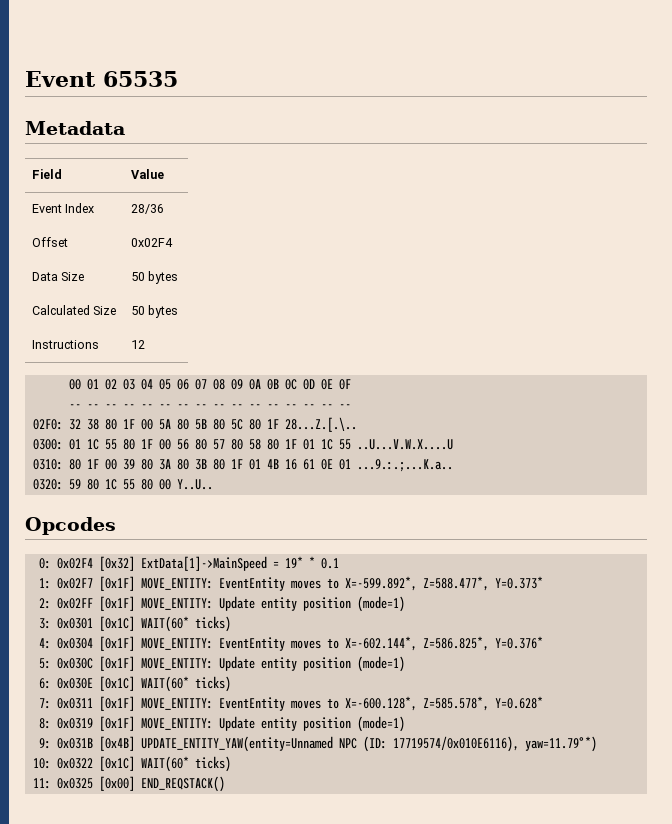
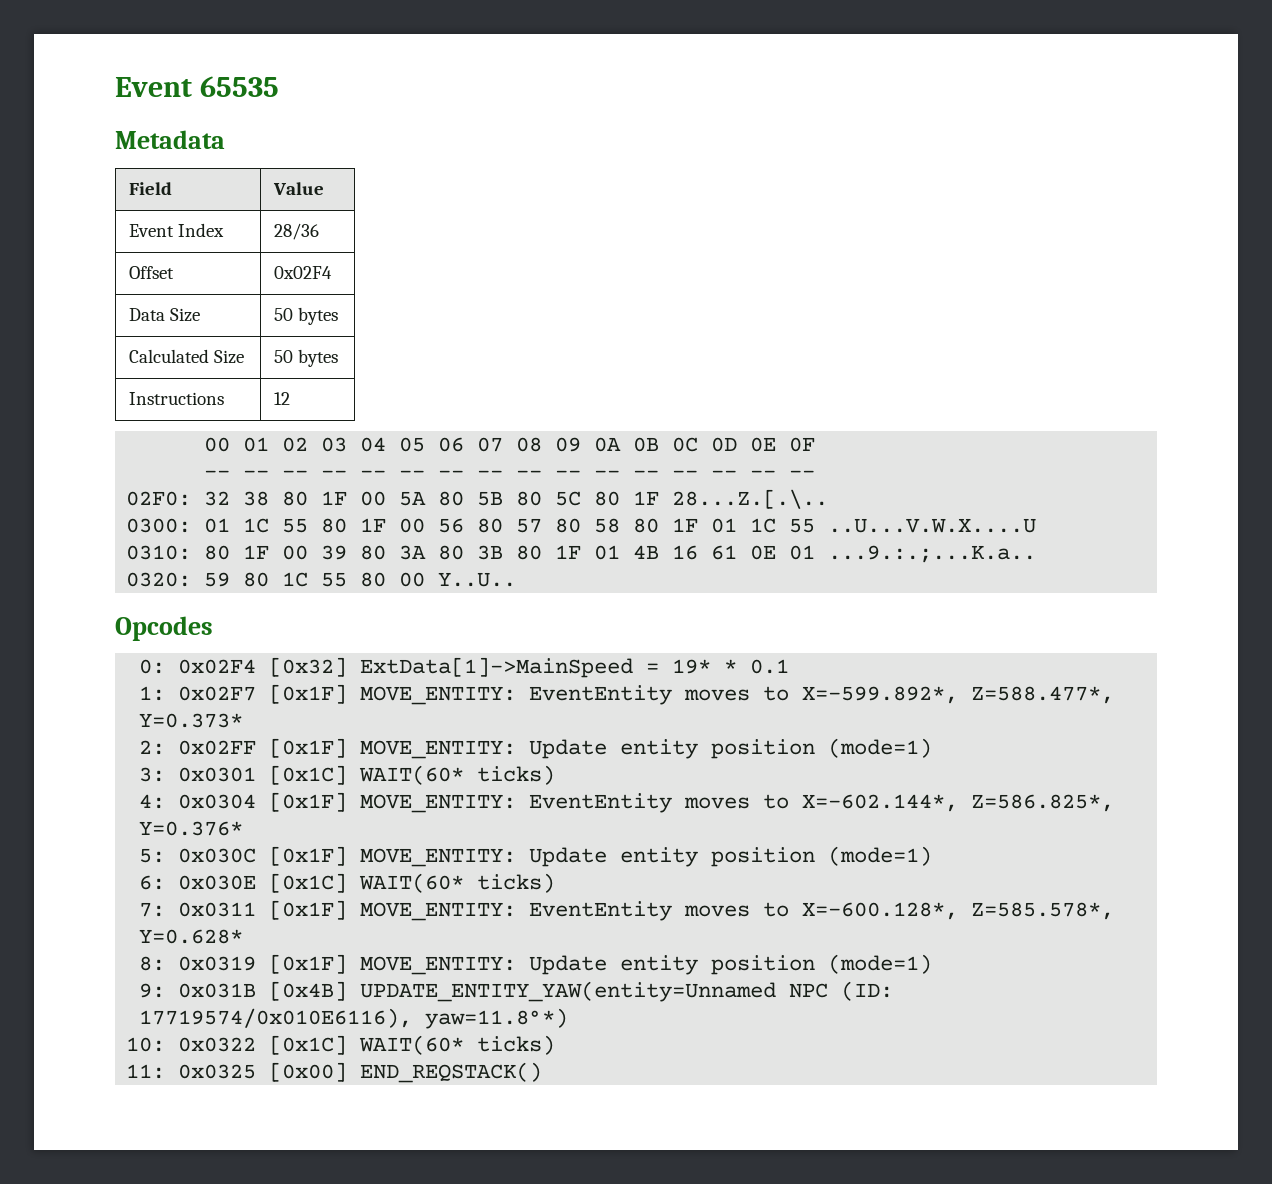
- 9: 0x031B [0x4B] UPDATE_ENTITY_YAW(entity=Unnamed NPC (ID: 17719574/0x010E6116), yaw=11.79°*)
+ 9: 0x031B [0x4B] UPDATE_ENTITY_YAW(entity=Unnamed NPC (ID: 17719574/0x010E6116), yaw=11.8°*)

